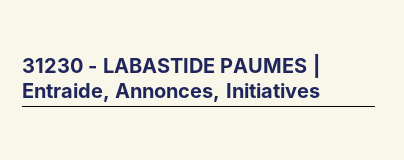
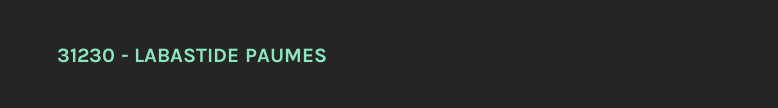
- 31230 - LABASTIDE PAUMES | Entraide, Annonces, Initiatives
+ 31230 - LABASTIDE PAUMES

